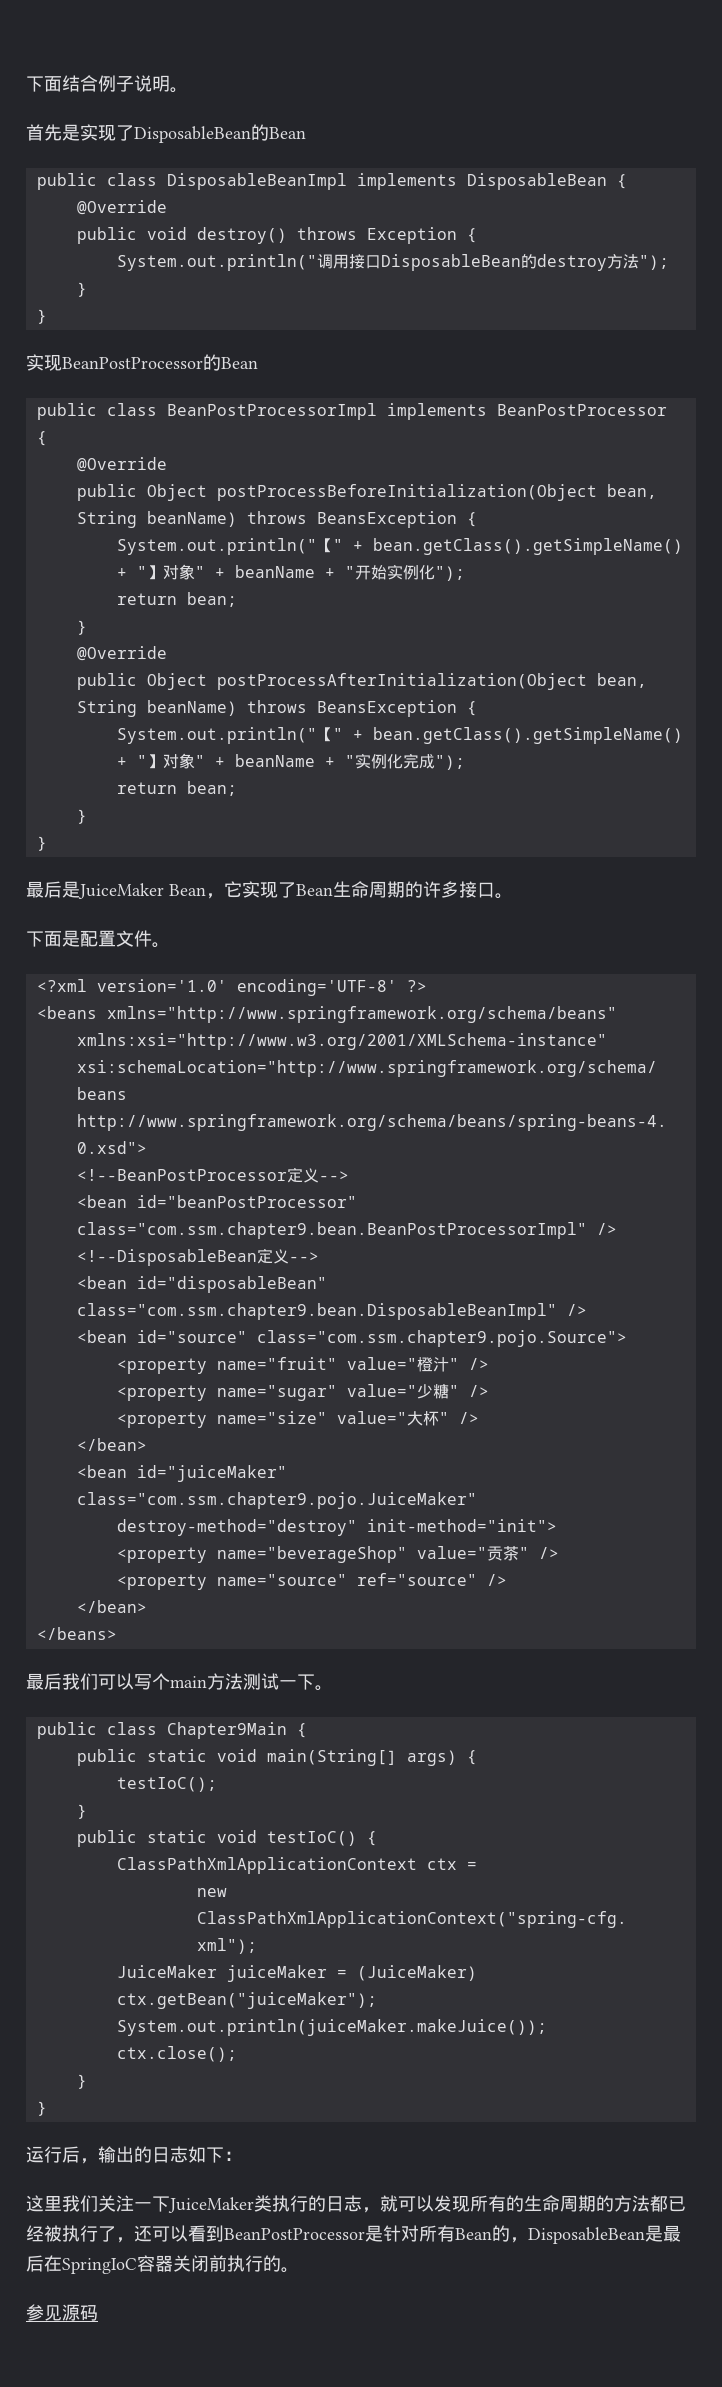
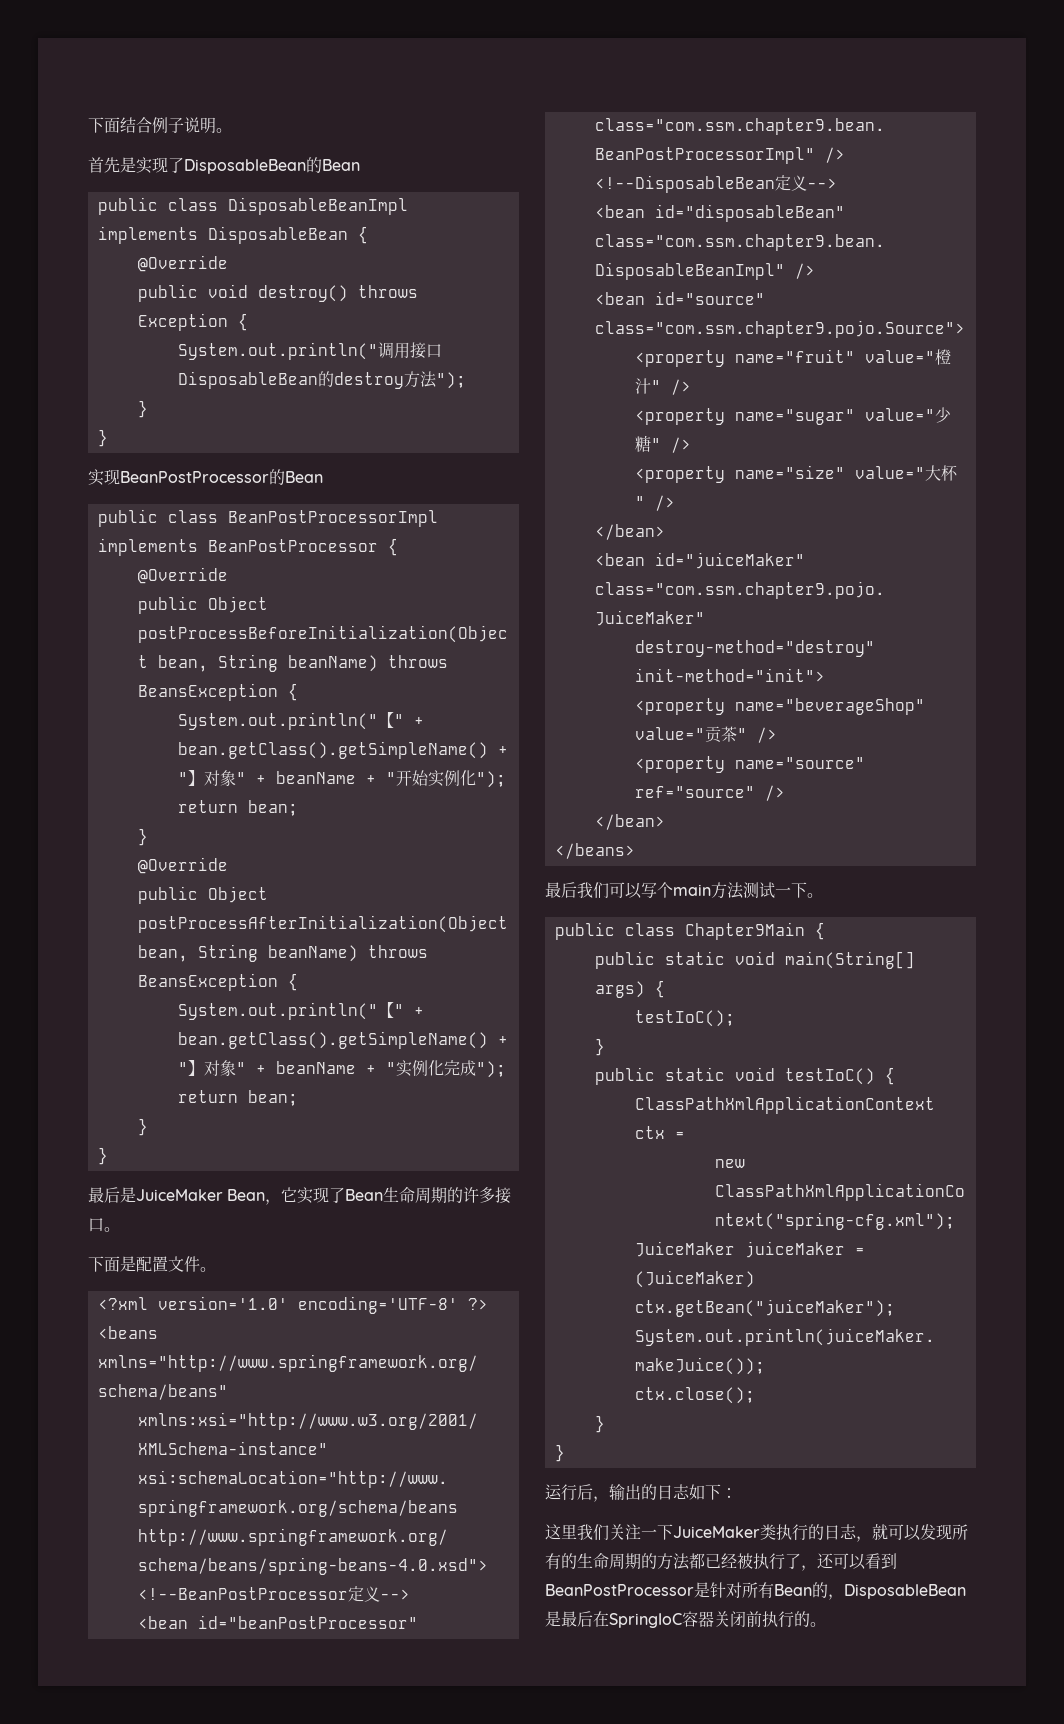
- 参见源码

